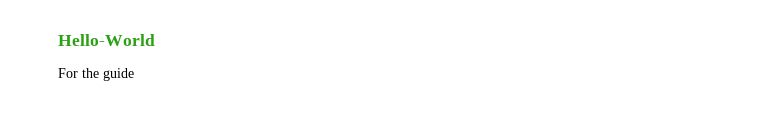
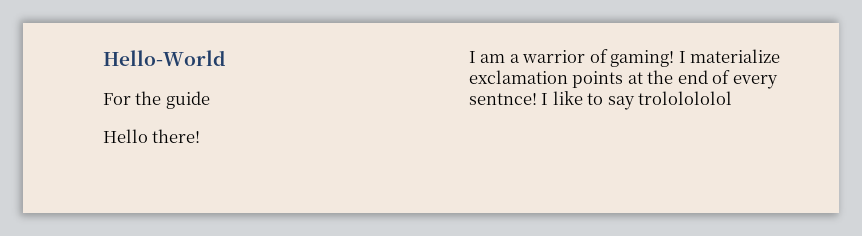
+ Hello there!
+ I am a warrior of gaming! I materialize exclamation points at the end of every sentnce! I like to say trololololol

